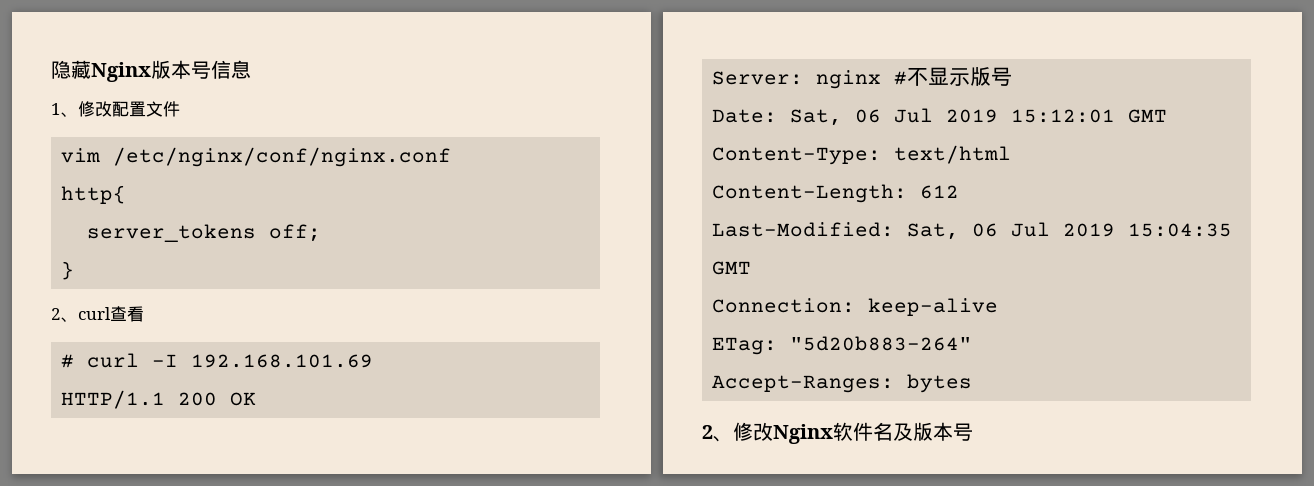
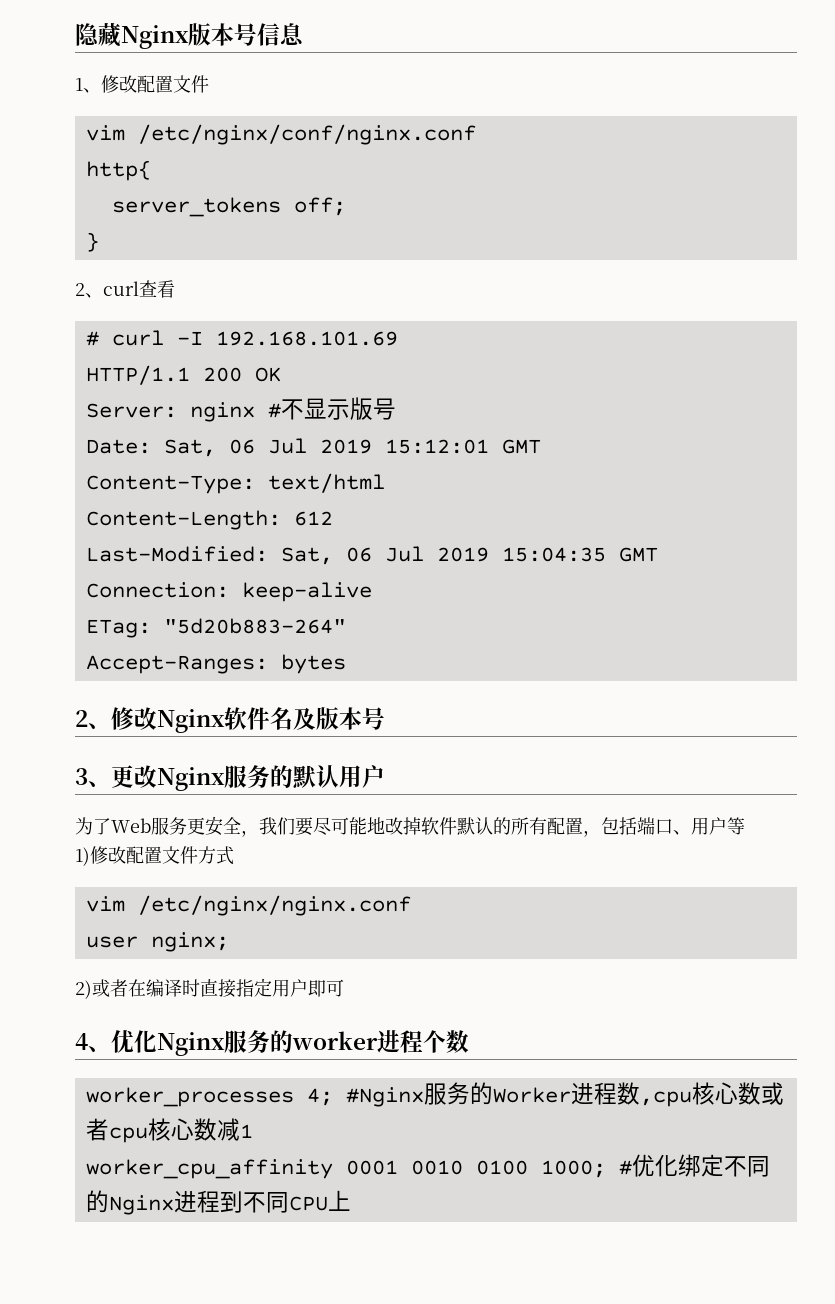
+ 3、更改Nginx服务的默认用户
+ 为了Web服务更安全，我们要尽可能地改掉软件默认的所有配置，包括端口、用户等
+ 1)修改配置文件方式
+ vim /etc/nginx/nginx.conf
+ user nginx;
+ 2)或者在编译时直接指定用户即可
+ 4、优化Nginx服务的worker进程个数
+ worker_processes 4; #Nginx服务的Worker进程数,cpu核心数或者cpu核心数减1
+ worker_cpu_affinity 0001 0010 0100 1000; #优化绑定不同的Nginx进程到不同CPU上

